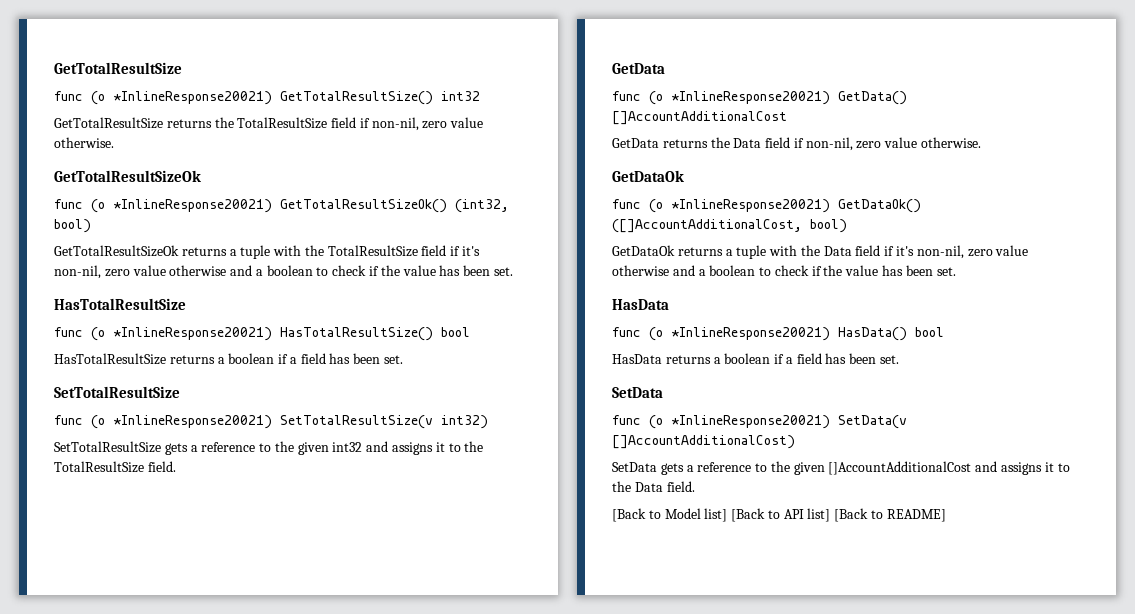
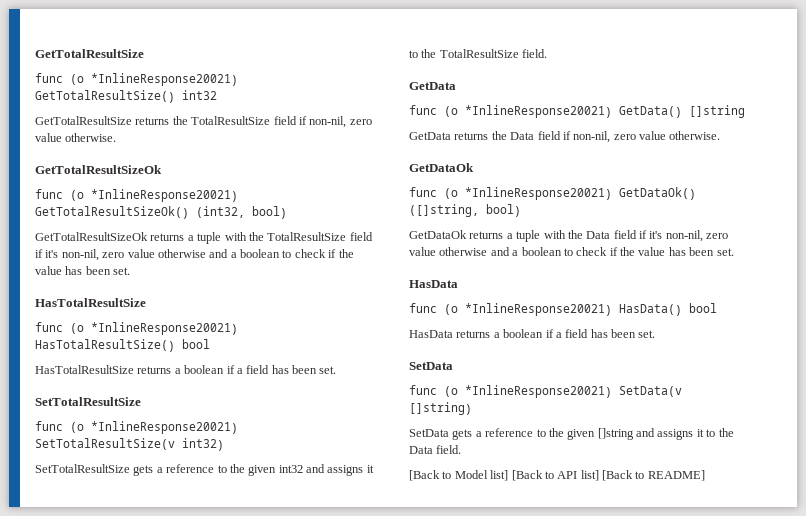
- func (o *InlineResponse20021) GetData() []AccountAdditionalCost
+ func (o *InlineResponse20021) GetData() []string
- func (o *InlineResponse20021) GetDataOk() ([]AccountAdditionalCost, bool)
+ func (o *InlineResponse20021) GetDataOk() ([]string, bool)
- func (o *InlineResponse20021) SetData(v []AccountAdditionalCost)
+ func (o *InlineResponse20021) SetData(v []string)
- SetData gets a reference to the given []AccountAdditionalCost and assigns it to the Data field.
+ SetData gets a reference to the given []string and assigns it to the Data field.

